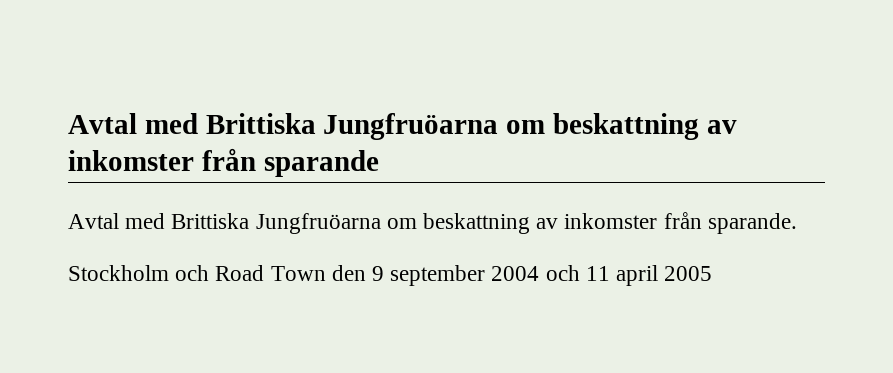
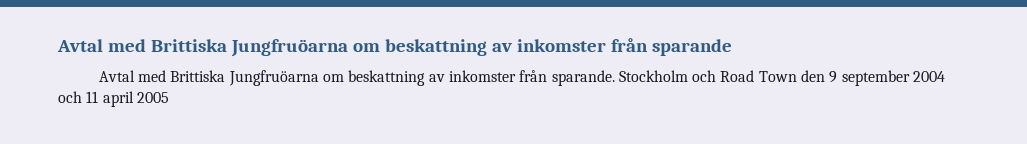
- Avtal med Brittiska Jungfruöarna om beskattning av inkomster från sparande.
- Stockholm och Road Town den 9 september 2004 och 11 april 2005
+ Avtal med Brittiska Jungfruöarna om beskattning av inkomster från sparande. Stockholm och Road Town den 9 september 2004 och 11 april 2005

